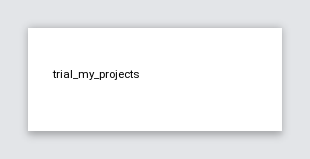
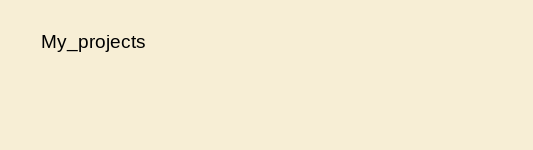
- trial_my_projects
+ My_projects

